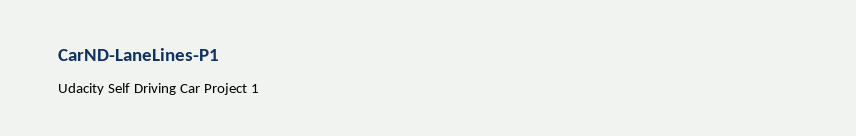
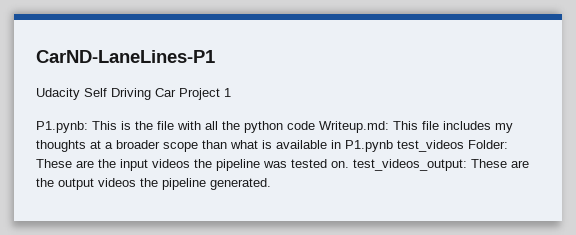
+ P1.pynb: This is the file with all the python code Writeup.md: This file includes my thoughts at a broader scope than what is available in P1.pynb test_videos Folder: These are the input videos the pipeline was tested on. test_videos_output: These are the output videos the pipeline generated.

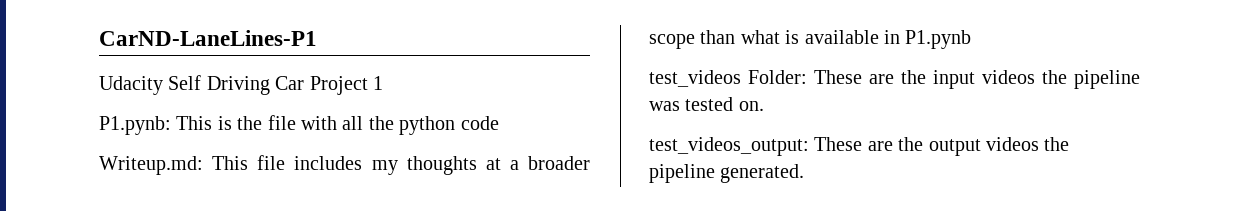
- P1.pynb: This is the file with all the python code Writeup.md: This file includes my thoughts at a broader scope than what is available in P1.pynb test_videos Folder: These are the input videos the pipeline was tested on. test_videos_output: These are the output videos the pipeline generated.
+ P1.pynb: This is the file with all the python code
+ Writeup.md: This file includes my thoughts at a broader scope than what is available in P1.pynb
+ test_videos Folder: These are the input videos the pipeline was tested on.
+ test_videos_output: These are the output videos the pipeline generated.

